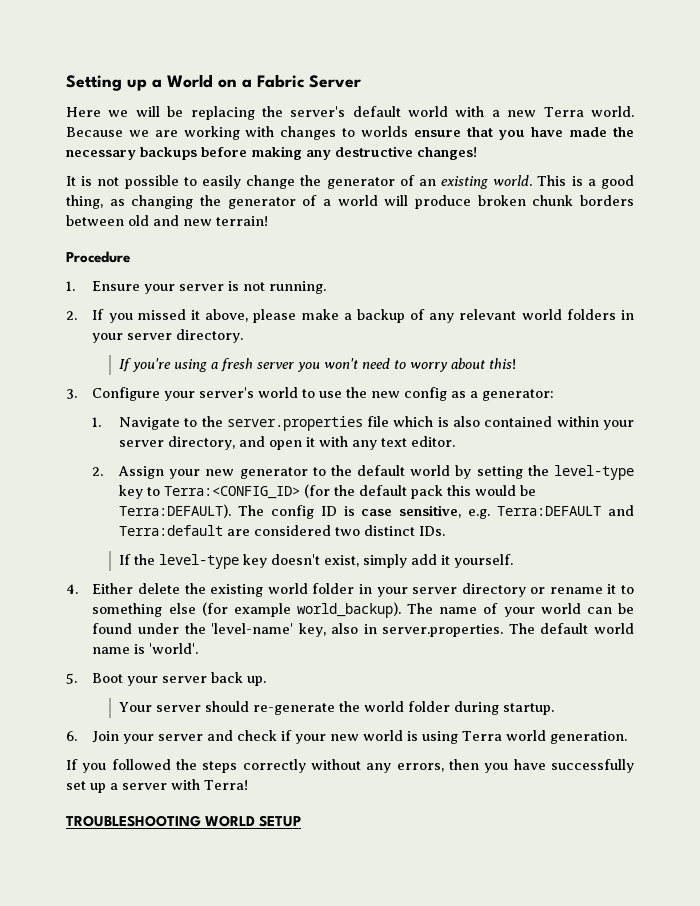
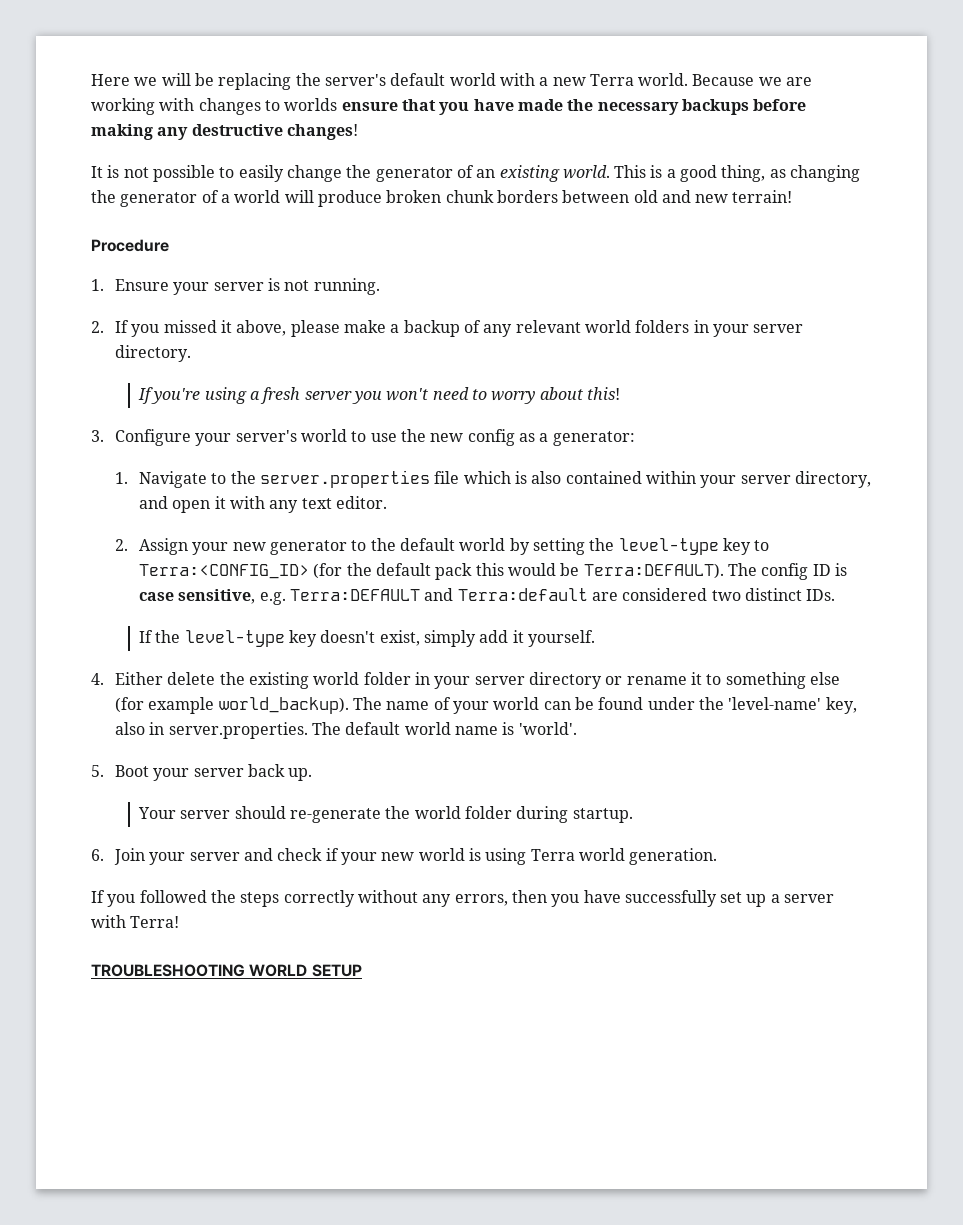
- Setting up a World on a Fabric Server

